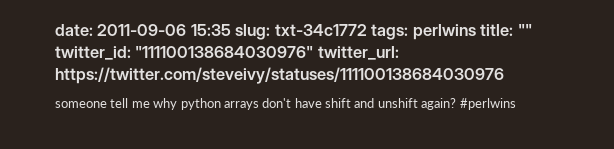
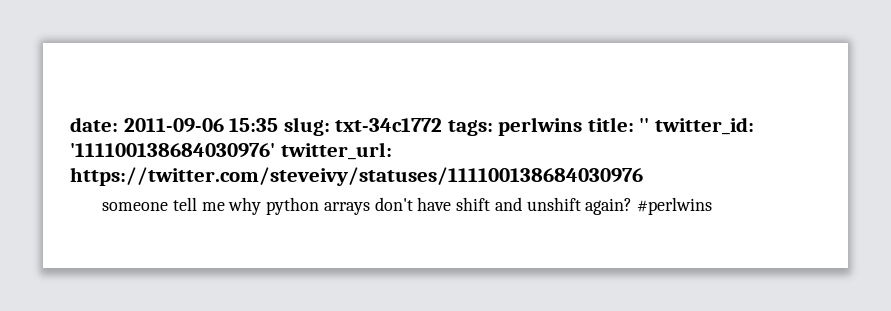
- date: 2011-09-06 15:35 slug: txt-34c1772 tags: perlwins title: "" twitter_id: "111100138684030976" twitter_url: https://twitter.com/steveivy/statuses/111100138684030976
+ date: 2011-09-06 15:35 slug: txt-34c1772 tags: perlwins title: '' twitter_id: '111100138684030976' twitter_url: https://twitter.com/steveivy/statuses/111100138684030976

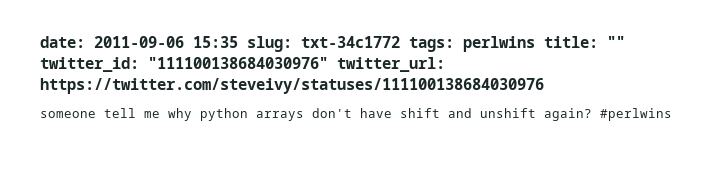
- date: 2011-09-06 15:35 slug: txt-34c1772 tags: perlwins title: '' twitter_id: '111100138684030976' twitter_url: https://twitter.com/steveivy/statuses/111100138684030976
+ date: 2011-09-06 15:35 slug: txt-34c1772 tags: perlwins title: "" twitter_id: "111100138684030976" twitter_url: https://twitter.com/steveivy/statuses/111100138684030976

